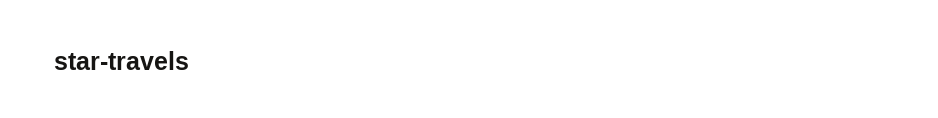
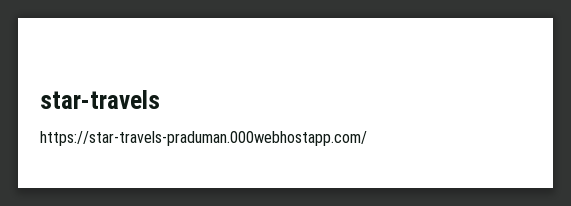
+ https://star-travels-praduman.000webhostapp.com/

